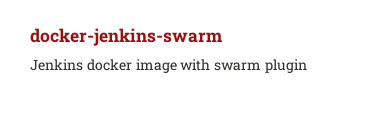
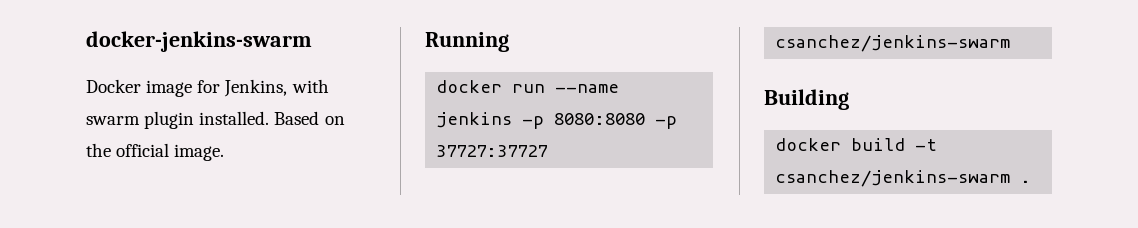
- Jenkins docker image with swarm plugin
+ Docker image for Jenkins, with swarm plugin installed. Based on the official image.
+ Running
+ docker run --name jenkins -p 8080:8080 -p 37727:37727 csanchez/jenkins-swarm
+ Building
+ docker build -t csanchez/jenkins-swarm .

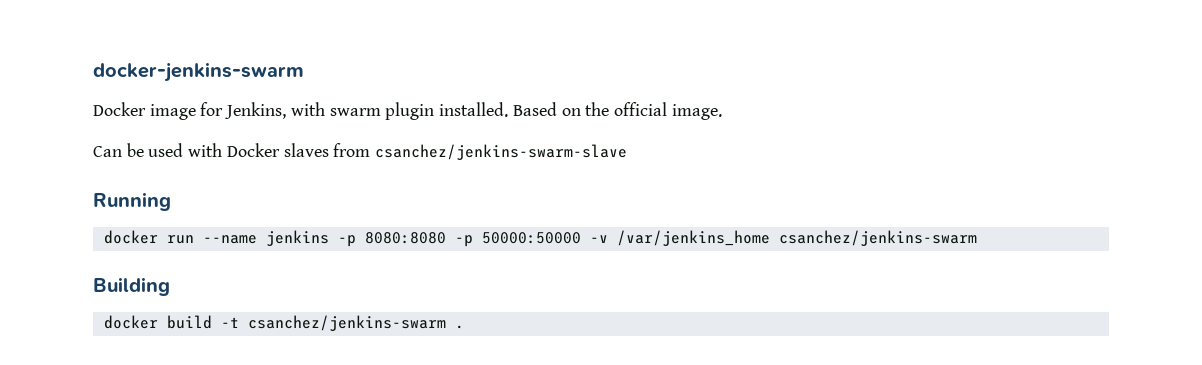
+ Can be used with Docker slaves from csanchez/jenkins-swarm-slave
- docker run --name jenkins -p 8080:8080 -p 37727:37727 csanchez/jenkins-swarm
+ docker run --name jenkins -p 8080:8080 -p 50000:50000 -v /var/jenkins_home csanchez/jenkins-swarm

